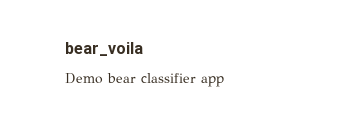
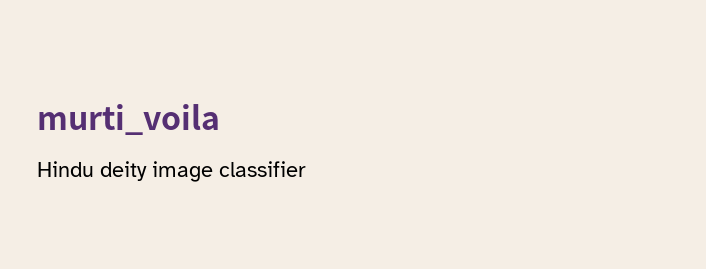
- bear_voila
- Demo bear classifier app
+ murti_voila
+ Hindu deity image classifier

